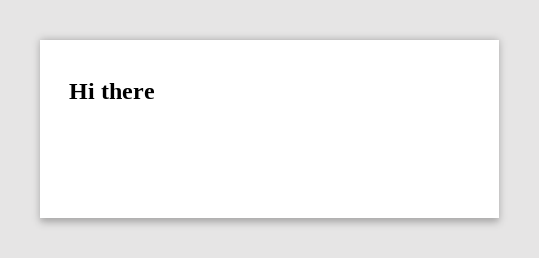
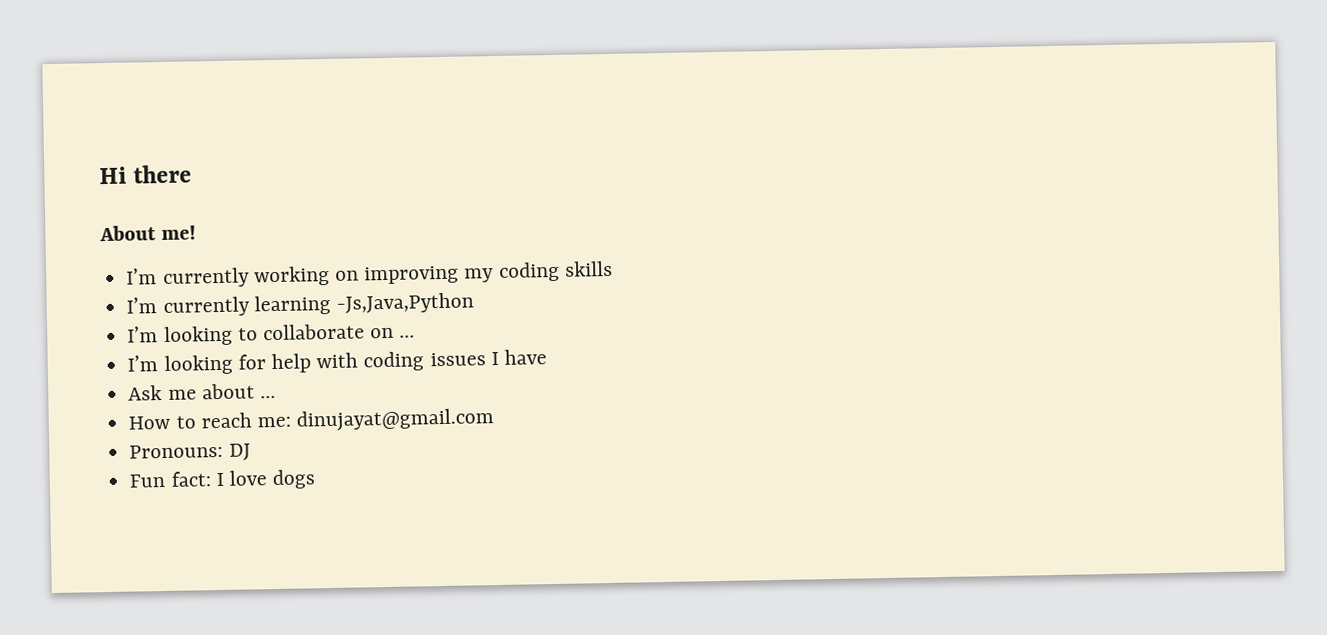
+ About me!
+ I’m currently working on improving my coding skills
+ I’m currently learning -Js,Java,Python
+ I’m looking to collaborate on ...
+ I’m looking for help with coding issues I have
+ Ask me about ...
+ How to reach me: dinujayat@gmail.com
+ Pronouns: DJ
+ Fun fact: I love dogs

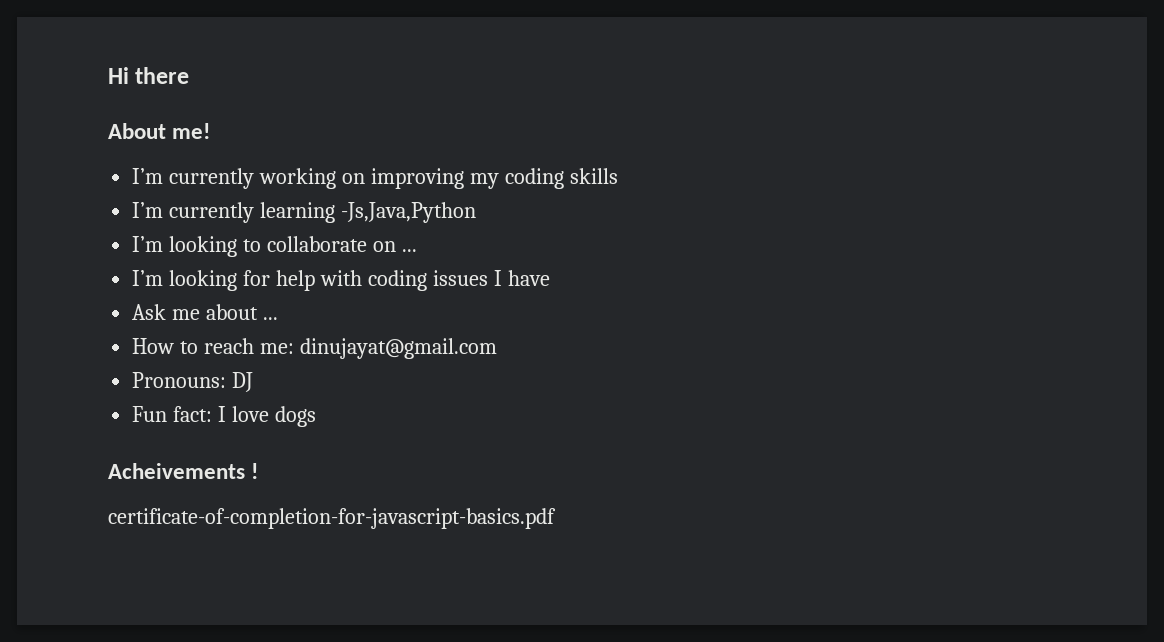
+ Acheivements !
+ certificate-of-completion-for-javascript-basics.pdf

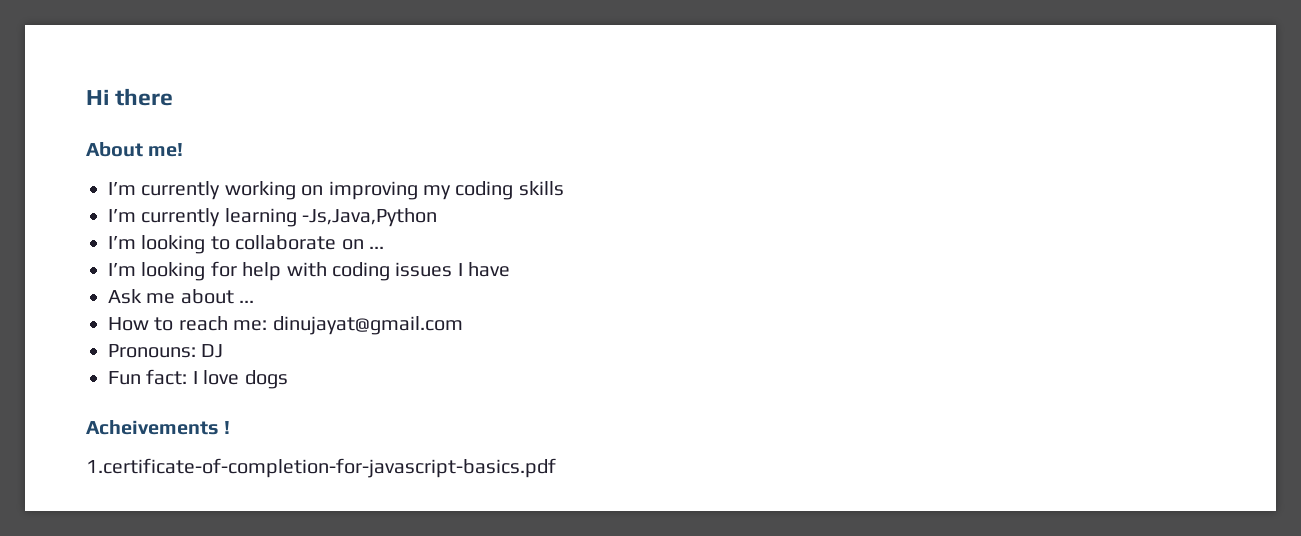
- certificate-of-completion-for-javascript-basics.pdf
+ 1.certificate-of-completion-for-javascript-basics.pdf

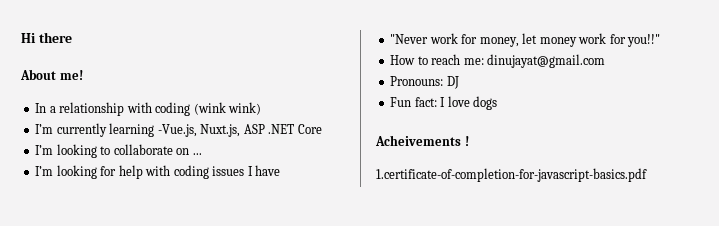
- I’m currently working on improving my coding skills
- I’m currently learning -Js,Java,Python
+ In a relationship with coding (wink wink)
+ I’m currently learning -Vue.js, Nuxt.js, ASP .NET Core
- Ask me about ...
+ "Never work for money, let money work for you!!"

